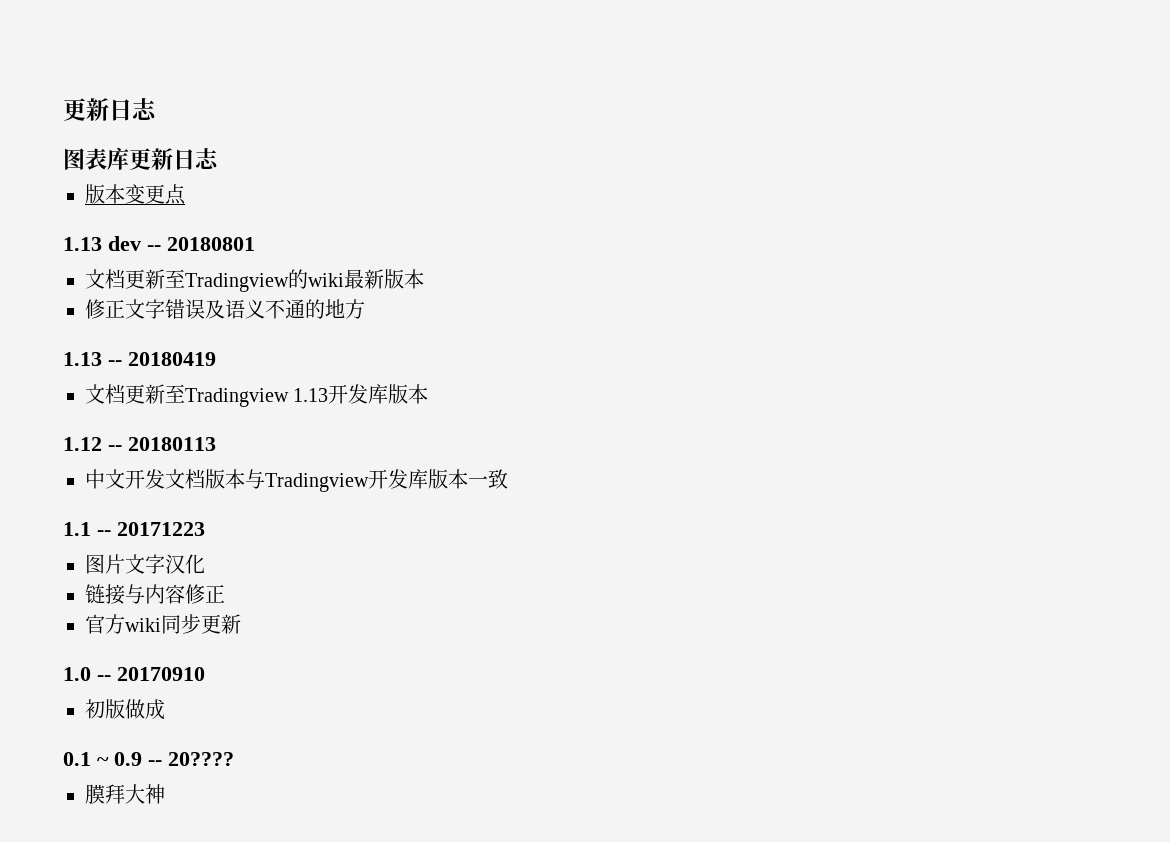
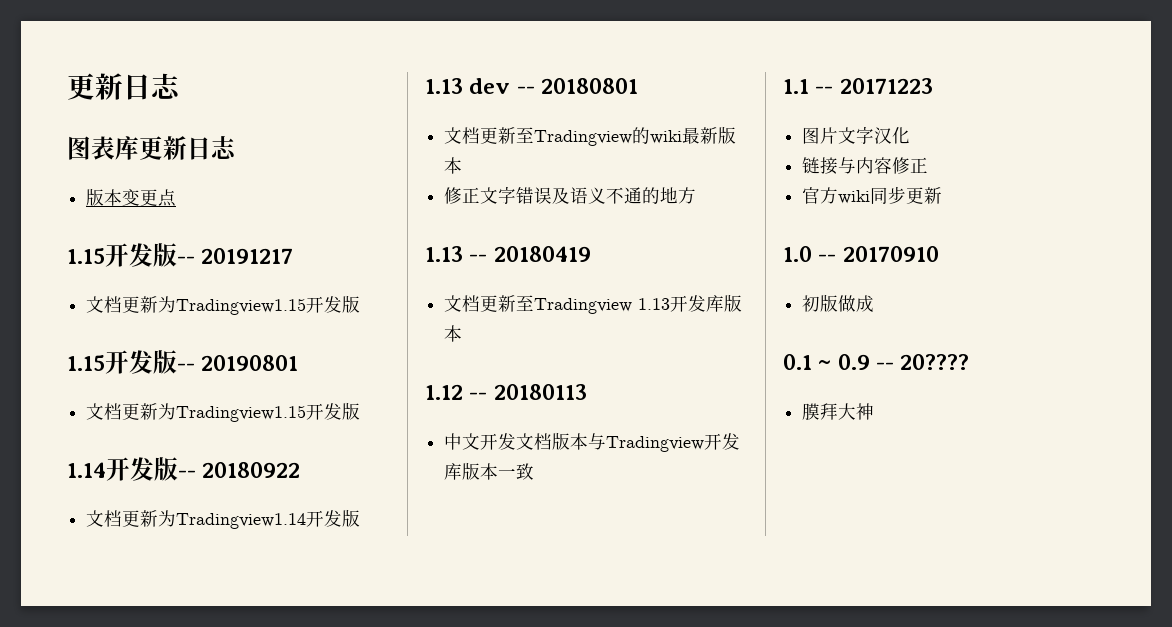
+ 1.15开发版-- 20191217
+ 文档更新为Tradingview1.15开发版
+ 1.15开发版-- 20190801
+ 文档更新为Tradingview1.15开发版
+ 1.14开发版-- 20180922
+ 文档更新为Tradingview1.14开发版

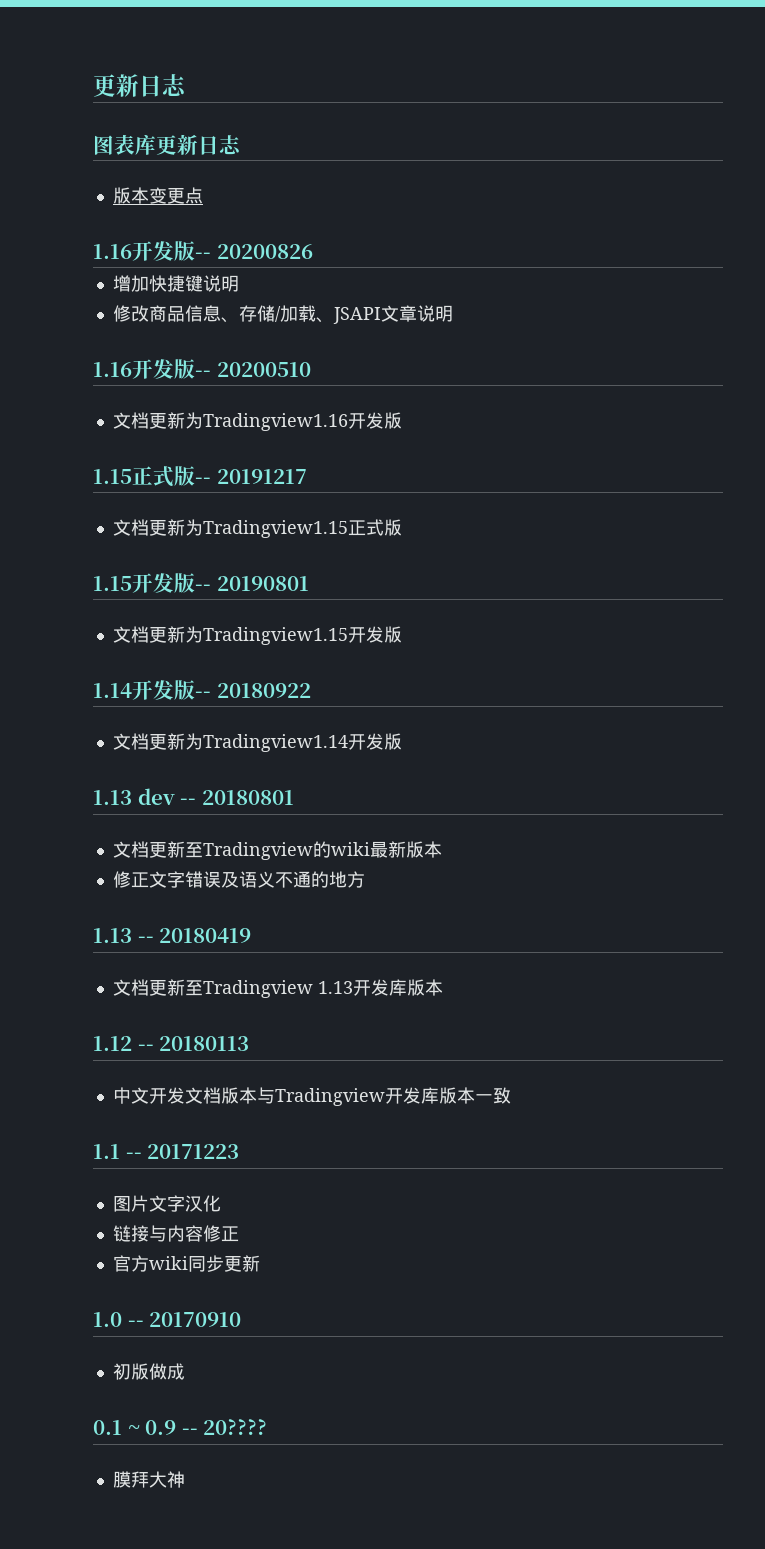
- 1.15开发版-- 20191217
- 文档更新为Tradingview1.15开发版
+ 1.16开发版-- 20200826
+ 增加快捷键说明
+ 修改商品信息、存储/加载、JSAPI文章说明
+ 1.16开发版-- 20200510
+ 文档更新为Tradingview1.16开发版
+ 1.15正式版-- 20191217
+ 文档更新为Tradingview1.15正式版

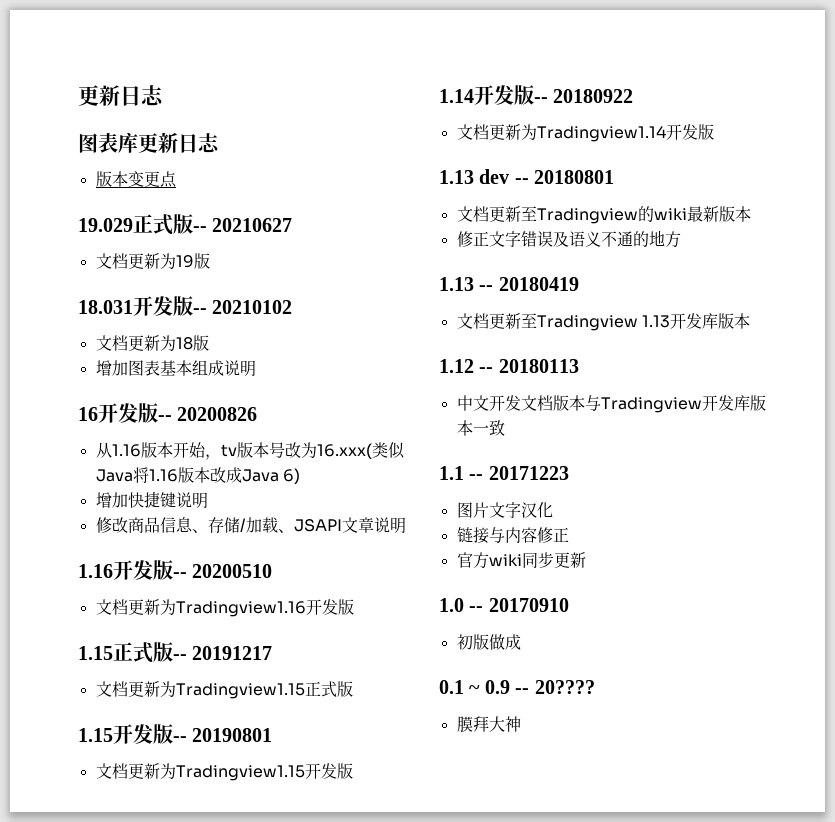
- 1.16开发版-- 20200826
+ 19.029正式版-- 20210627
+ 文档更新为19版
+ 18.031开发版-- 20210102
+ 文档更新为18版
+ 增加图表基本组成说明
+ 16开发版-- 20200826
+ 从1.16版本开始，tv版本号改为16.xxx(类似Java将1.16版本改成Java 6)

